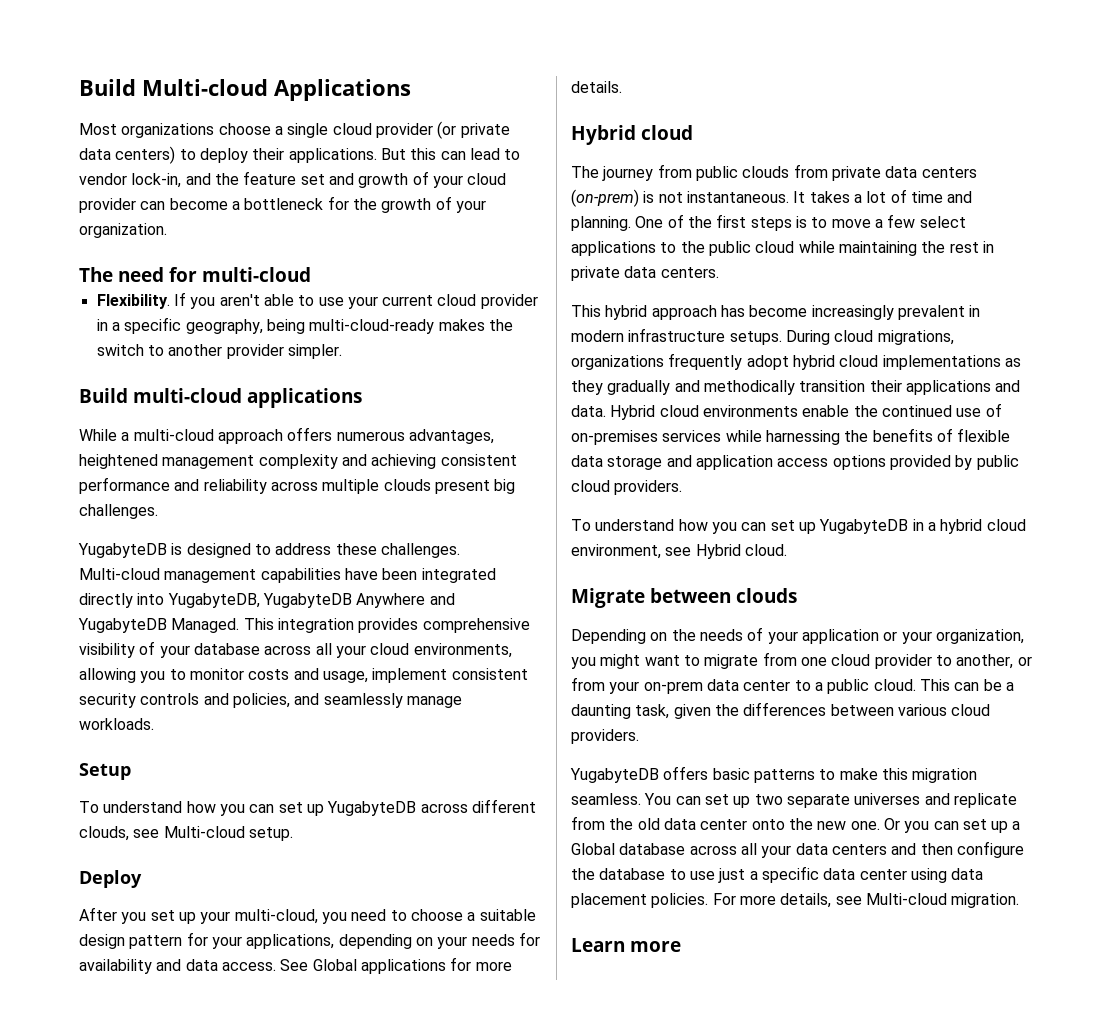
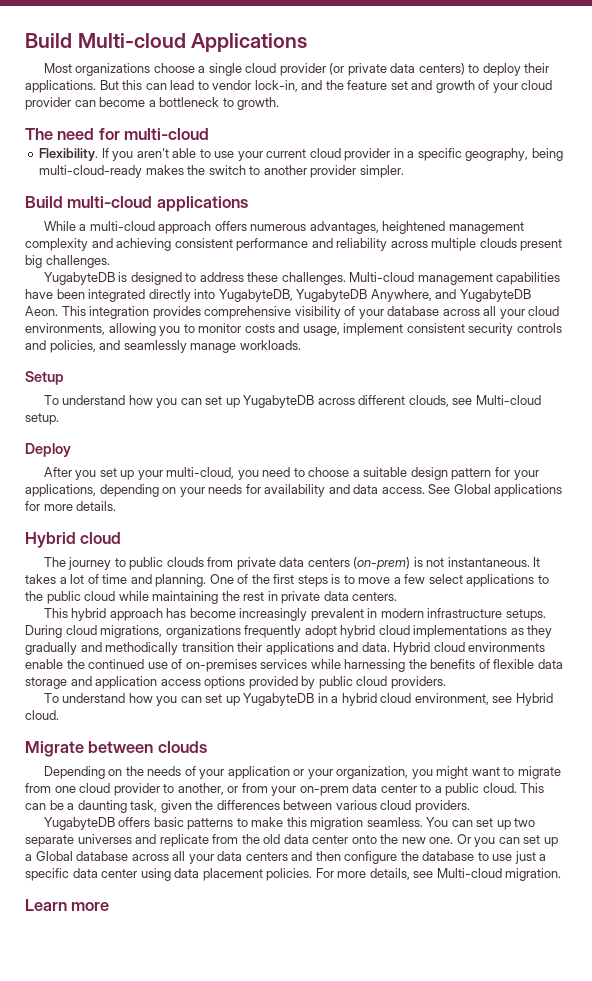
- But this can lead to vendor lock-in, and the feature set and growth of your cloud provider can become a bottleneck for the growth of your organization.
+ But this can lead to vendor lock-in, and the feature set and growth of your cloud provider can become a bottleneck to growth.
- Multi-cloud management capabilities have been integrated directly into YugabyteDB, YugabyteDB Anywhere and YugabyteDB Managed.
+ Multi-cloud management capabilities have been integrated directly into YugabyteDB, YugabyteDB Anywhere, and YugabyteDB Aeon.
- The journey from public clouds from private data centers (on-prem) is not instantaneous.
+ The journey to public clouds from private data centers (on-prem) is not instantaneous.

